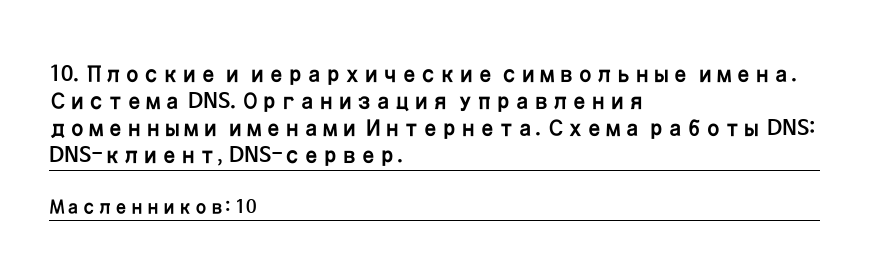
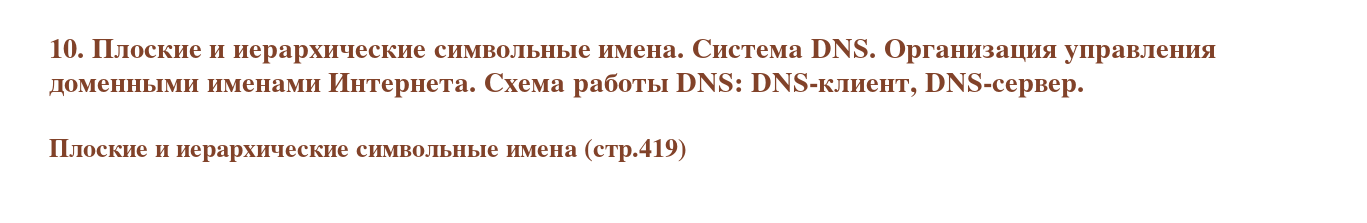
- Масленников: 10
+ Плоские и иерархические символьные имена (стр.419)

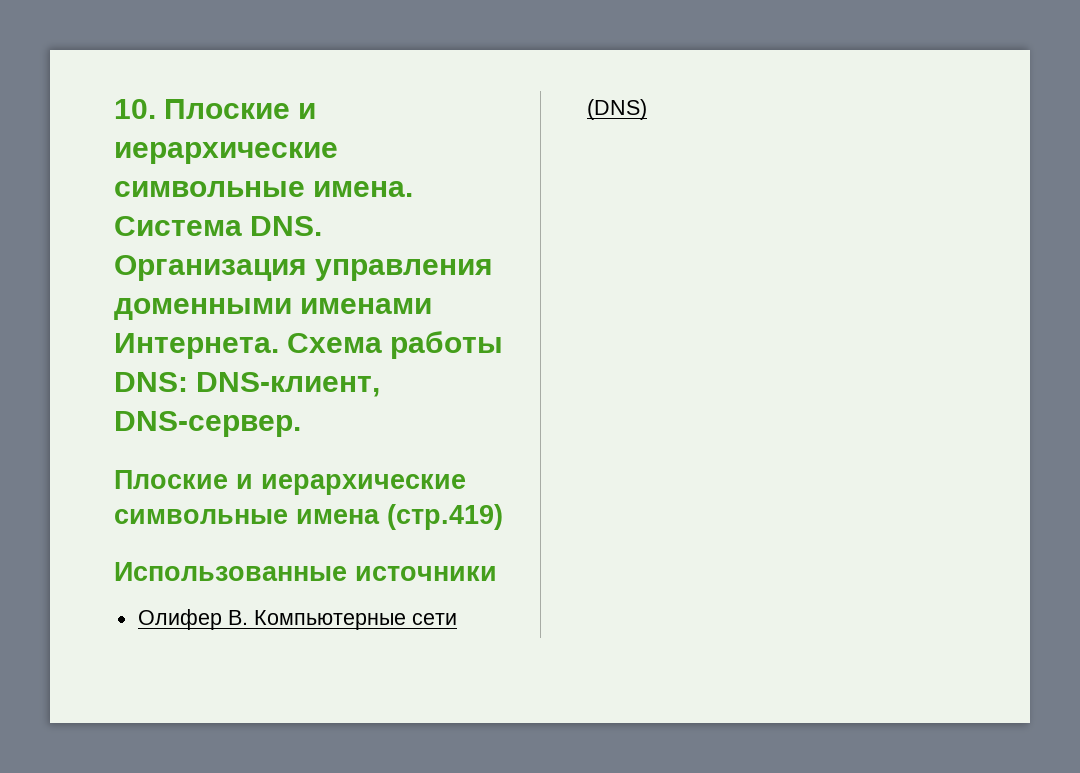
+ Использованные источники
+ Олифер В. Компьютерные сети (DNS)

